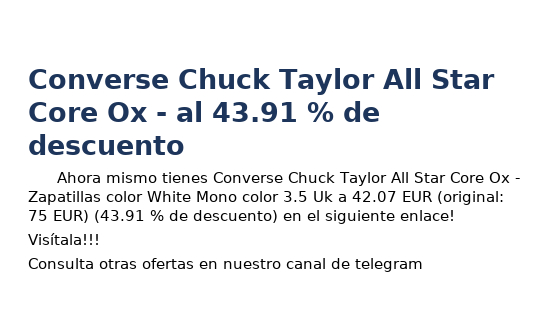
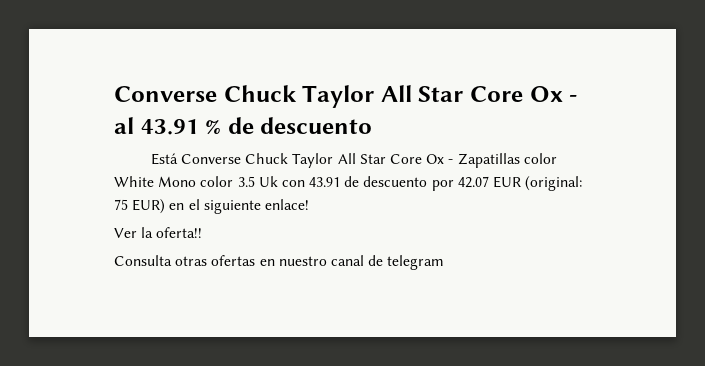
- Ahora mismo tienes Converse Chuck Taylor All Star Core Ox - Zapatillas color White Mono color 3.5 Uk a 42.07 EUR (original: 75 EUR) (43.91 % de descuento) en el siguiente enlace!
+ Está Converse Chuck Taylor All Star Core Ox - Zapatillas color White Mono color 3.5 Uk con 43.91 de descuento por 42.07 EUR (original: 75 EUR) en el siguiente enlace!
- Visítala!!!
+ Ver la oferta!!

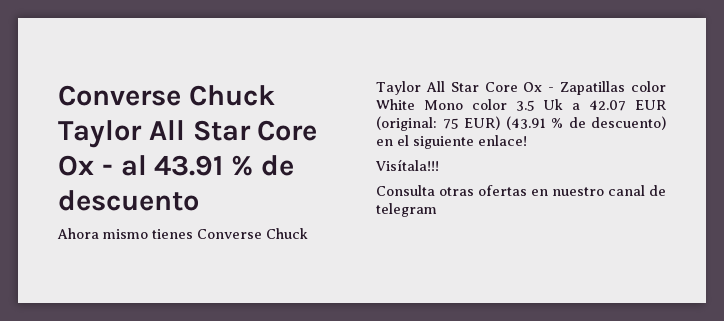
- Está Converse Chuck Taylor All Star Core Ox - Zapatillas color White Mono color 3.5 Uk con 43.91 de descuento por 42.07 EUR (original: 75 EUR) en el siguiente enlace!
+ Ahora mismo tienes Converse Chuck Taylor All Star Core Ox - Zapatillas color White Mono color 3.5 Uk a 42.07 EUR (original: 75 EUR) (43.91 % de descuento) en el siguiente enlace!
- Ver la oferta!!
+ Visítala!!!

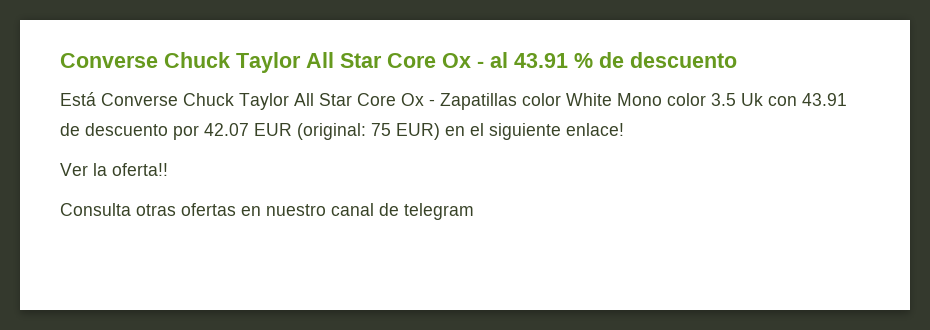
- Ahora mismo tienes Converse Chuck Taylor All Star Core Ox - Zapatillas color White Mono color 3.5 Uk a 42.07 EUR (original: 75 EUR) (43.91 % de descuento) en el siguiente enlace!
+ Está Converse Chuck Taylor All Star Core Ox - Zapatillas color White Mono color 3.5 Uk con 43.91 de descuento por 42.07 EUR (original: 75 EUR) en el siguiente enlace!
- Visítala!!!
+ Ver la oferta!!

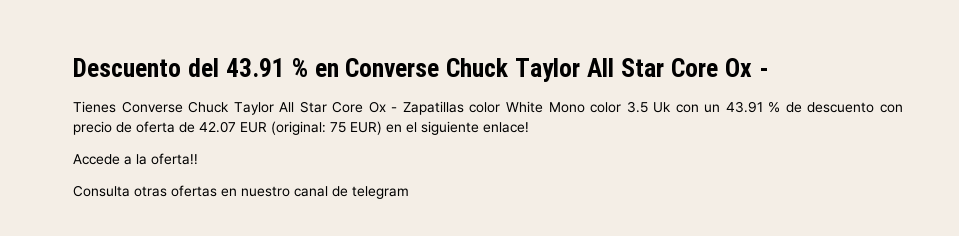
- Converse Chuck Taylor All Star Core Ox - al 43.91 % de descuento
- Está Converse Chuck Taylor All Star Core Ox - Zapatillas color White Mono color 3.5 Uk con 43.91 de descuento por 42.07 EUR (original: 75 EUR) en el siguiente enlace!
+ Descuento del 43.91 % en Converse Chuck Taylor All Star Core Ox -
+ Tienes Converse Chuck Taylor All Star Core Ox - Zapatillas color White Mono color 3.5 Uk con un 43.91 % de descuento con precio de oferta de 42.07 EUR (original: 75 EUR) en el siguiente enlace!
- Ver la oferta!!
+ Accede a la oferta!!

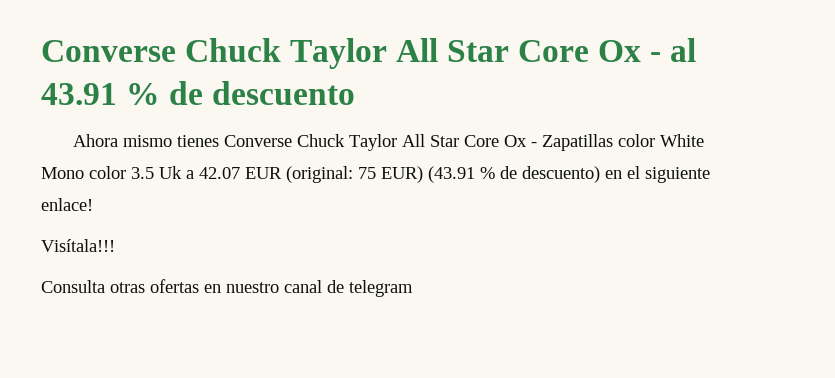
- Descuento del 43.91 % en Converse Chuck Taylor All Star Core Ox -
- Tienes Converse Chuck Taylor All Star Core Ox - Zapatillas color White Mono color 3.5 Uk con un 43.91 % de descuento con precio de oferta de 42.07 EUR (original: 75 EUR) en el siguiente enlace!
+ Converse Chuck Taylor All Star Core Ox - al 43.91 % de descuento
+ Ahora mismo tienes Converse Chuck Taylor All Star Core Ox - Zapatillas color White Mono color 3.5 Uk a 42.07 EUR (original: 75 EUR) (43.91 % de descuento) en el siguiente enlace!
- Accede a la oferta!!
+ Visítala!!!

